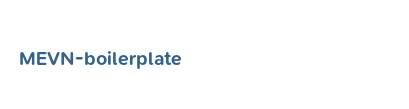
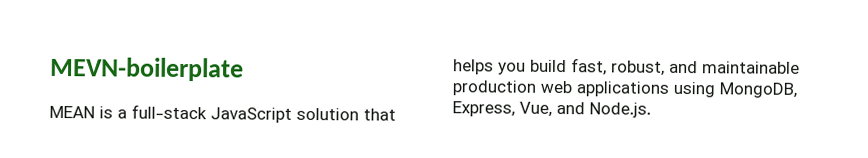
+ MEAN is a full-stack JavaScript solution that helps you build fast, robust, and maintainable production web applications using MongoDB, Express, Vue, and Node.js.

